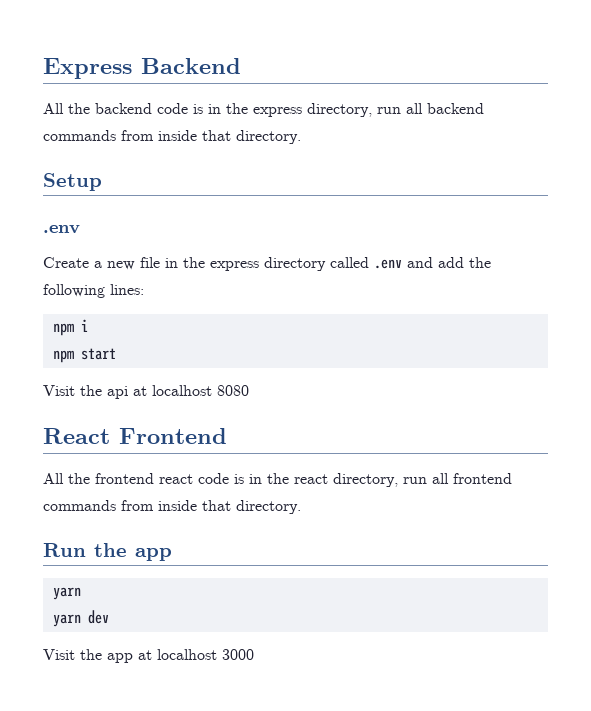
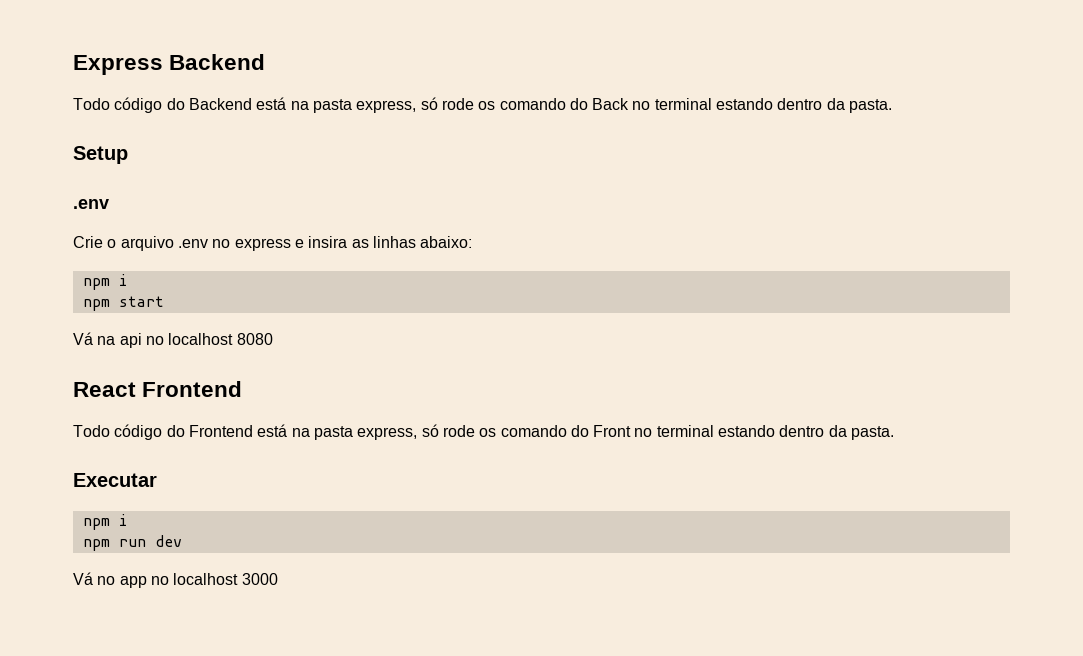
- All the backend code is in the express directory, run all backend commands from inside that directory.
+ Todo código do Backend está na pasta express, só rode os comando do Back no terminal estando dentro da pasta.
  Setup
  .env
- Create a new file in the express directory called .env and add the following lines:
+ Crie o arquivo .env no express e insira as linhas abaixo:
- Visit the api at localhost 8080
+ Vá na api no localhost 8080
- All the frontend react code is in the react directory, run all frontend commands from inside that directory.
- Run the app
- yarn
- yarn dev
- Visit the app at localhost 3000
+ Todo código do Frontend está na pasta express, só rode os comando do Front no terminal estando dentro da pasta.
+ Executar
+ npm i
+ npm run dev
+ Vá no app no localhost 3000

